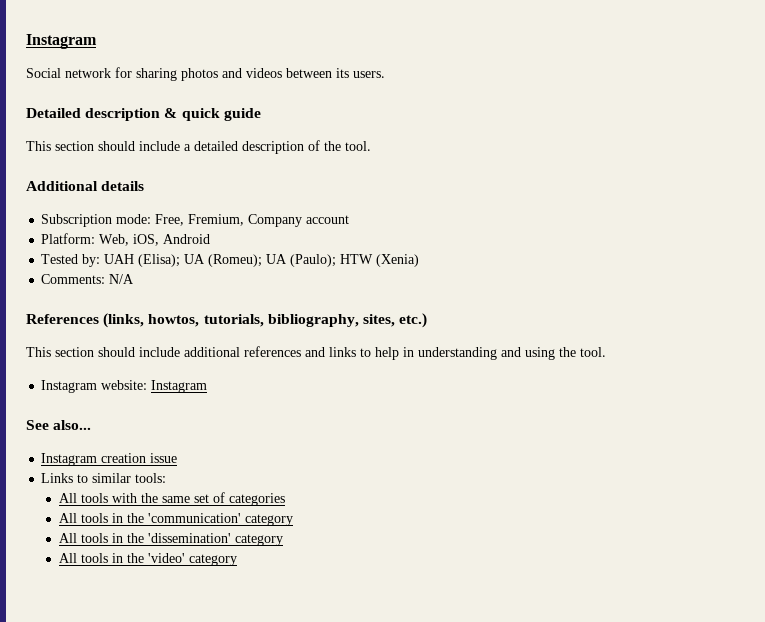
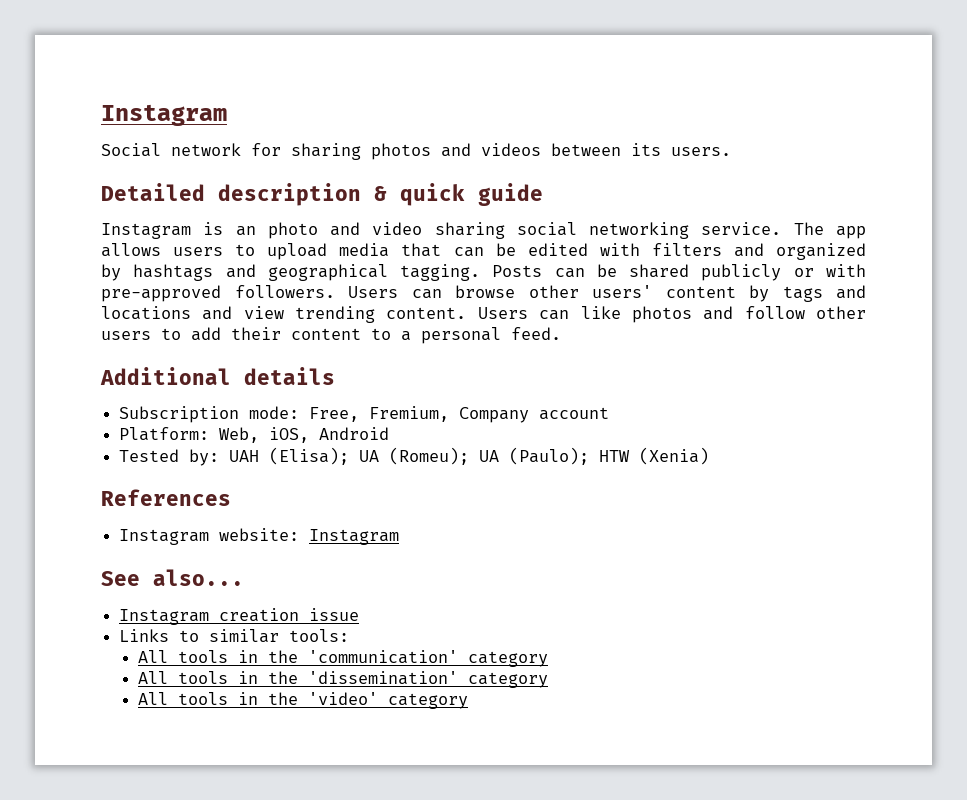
- This section should include a detailed description of the tool.
+ Instagram is an photo and video sharing social networking service. The app allows users to upload media that can be edited with filters and organized by hashtags and geographical tagging. Posts can be shared publicly or with pre-approved followers. Users can browse other users' content by tags and locations and view trending content. Users can like photos and follow other users to add their content to a personal feed.
- Comments: N/A
- References (links, howtos, tutorials, bibliography, sites, etc.)
- This section should include additional references and links to help in understanding and using the tool.
+ References
- All tools with the same set of categories

